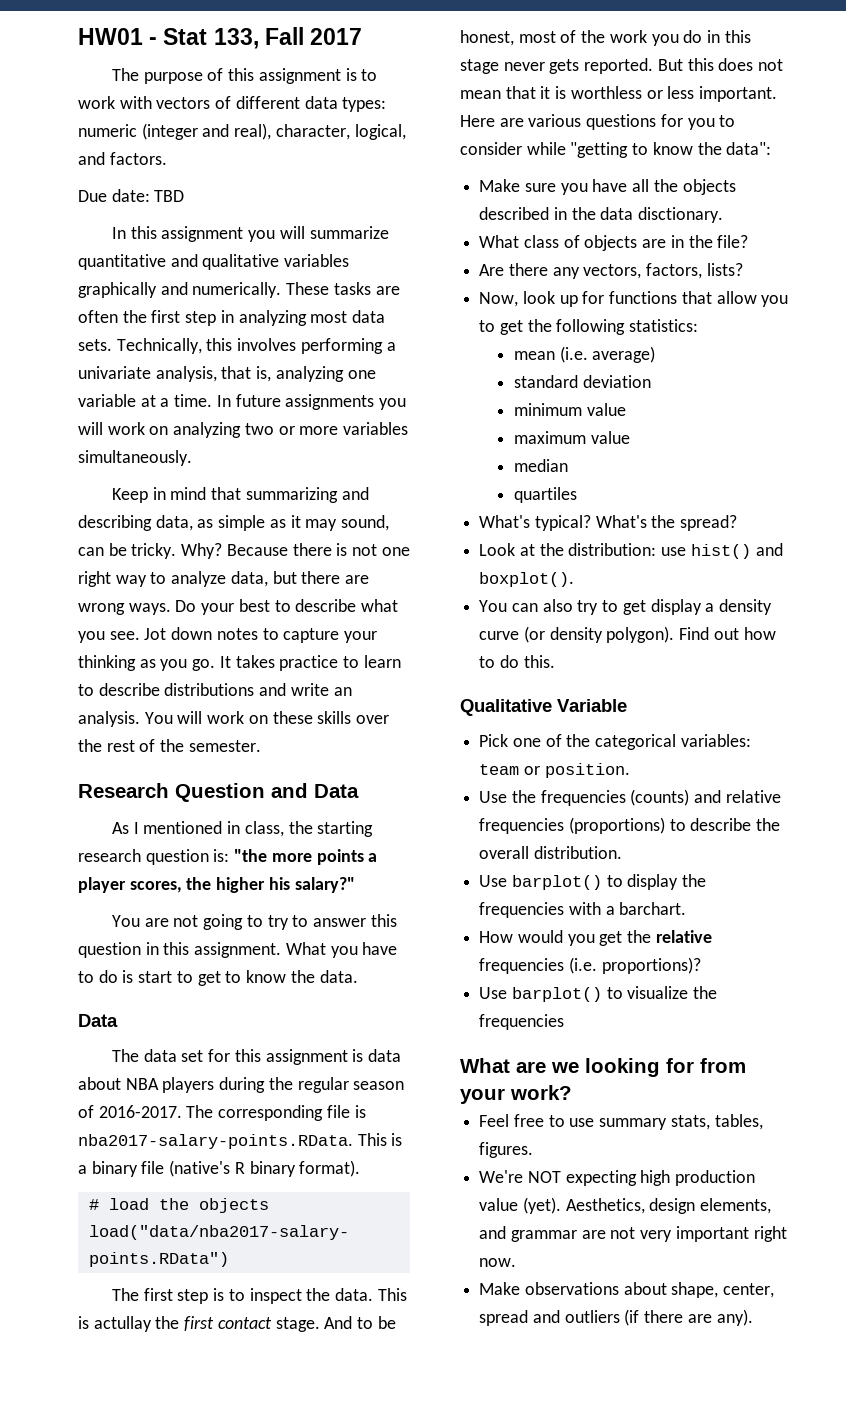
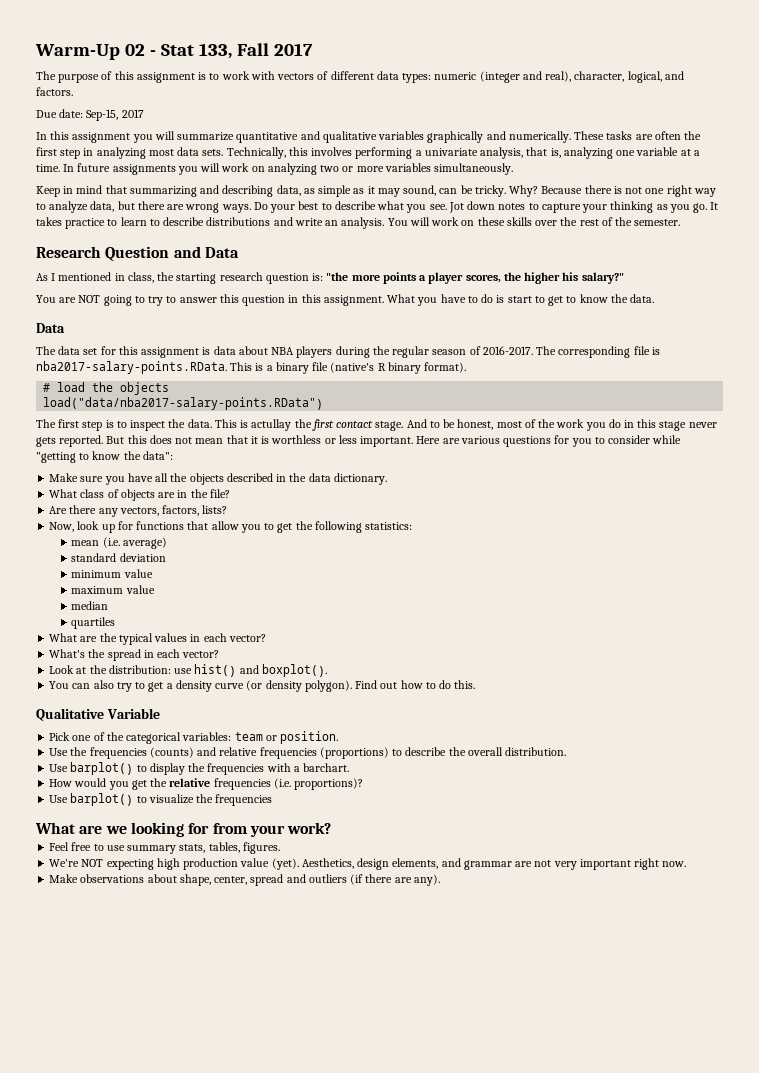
- HW01 - Stat 133, Fall 2017
+ Warm-Up 02 - Stat 133, Fall 2017
- Due date: TBD
+ Due date: Sep-15, 2017
- You are not going to try to answer this question in this assignment.
+ You are NOT going to try to answer this question in this assignment.
- Make sure you have all the objects described in the data disctionary.
+ Make sure you have all the objects described in the data dictionary.
- What's typical? What's the spread?
+ What are the typical values in each vector?
+ What's the spread in each vector?
- You can also try to get display a density curve (or density polygon).
+ You can also try to get a density curve (or density polygon).

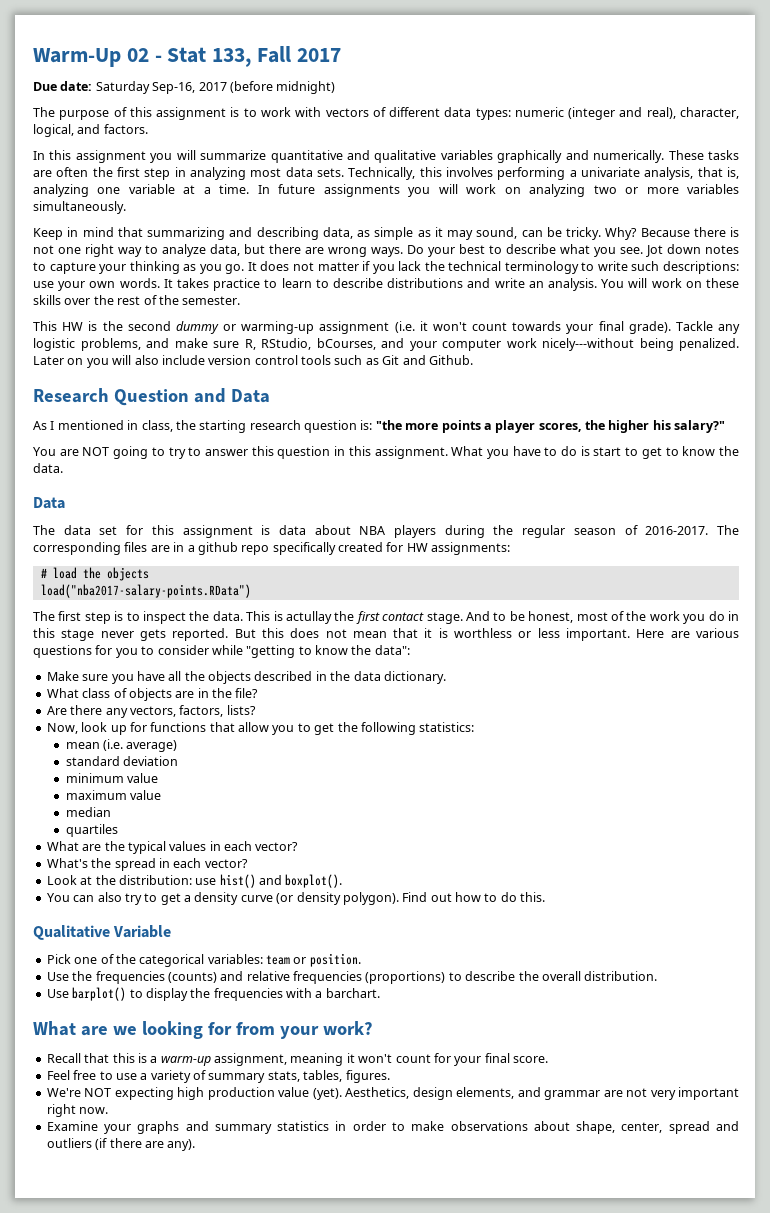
+ Due date: Saturday Sep-16, 2017 (before midnight)
- Due date: Sep-15, 2017
- It takes practice to learn to describe distributions and write an analysis.
+ It does not matter if you lack the technical terminology to write such descriptions: use your own words. It takes practice to learn to describe distributions and write an analysis.
+ This HW is the second dummy or warming-up assignment (i.e. it won't count towards your final grade). Tackle any logistic problems, and make sure R, RStudio, bCourses, and your computer work nicely---without being penalized. Later on you will also include version control tools such as Git and Github.
- The corresponding file is nba2017-salary-points.RData. This is a binary file (native's R binary format).
+ The corresponding files are in a github repo specifically created for HW assignments:
- load("data/nba2017-salary-points.RData")
+ load("nba2017-salary-points.RData")
- How would you get the relative frequencies (i.e. proportions)?
- Use barplot() to visualize the frequencies
+ Recall that this is a warm-up assignment, meaning it won't count for your final score.
- Feel free to use summary stats, tables, figures.
+ Feel free to use a variety of summary stats, tables, figures.
- Make observations about shape, center, spread and outliers (if there are any).
+ Examine your graphs and summary statistics in order to make observations about shape, center, spread and outliers (if there are any).

